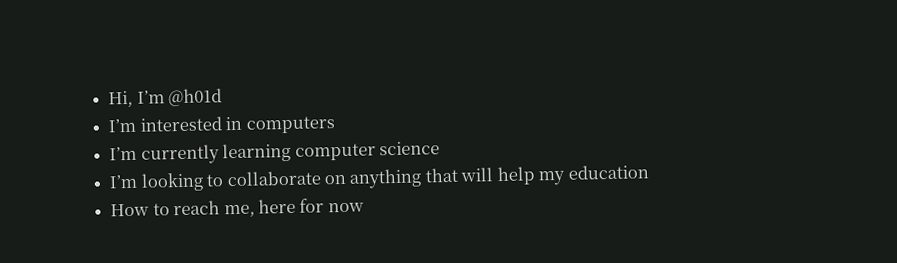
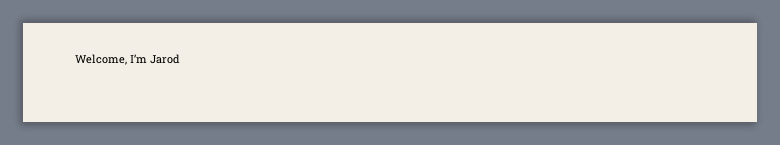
- Hi, I’m @h01d
- I’m interested in computers
- I’m currently learning computer science
- I’m looking to collaborate on anything that will help my education
- How to reach me, here for now
+ Welcome, I’m Jarod

